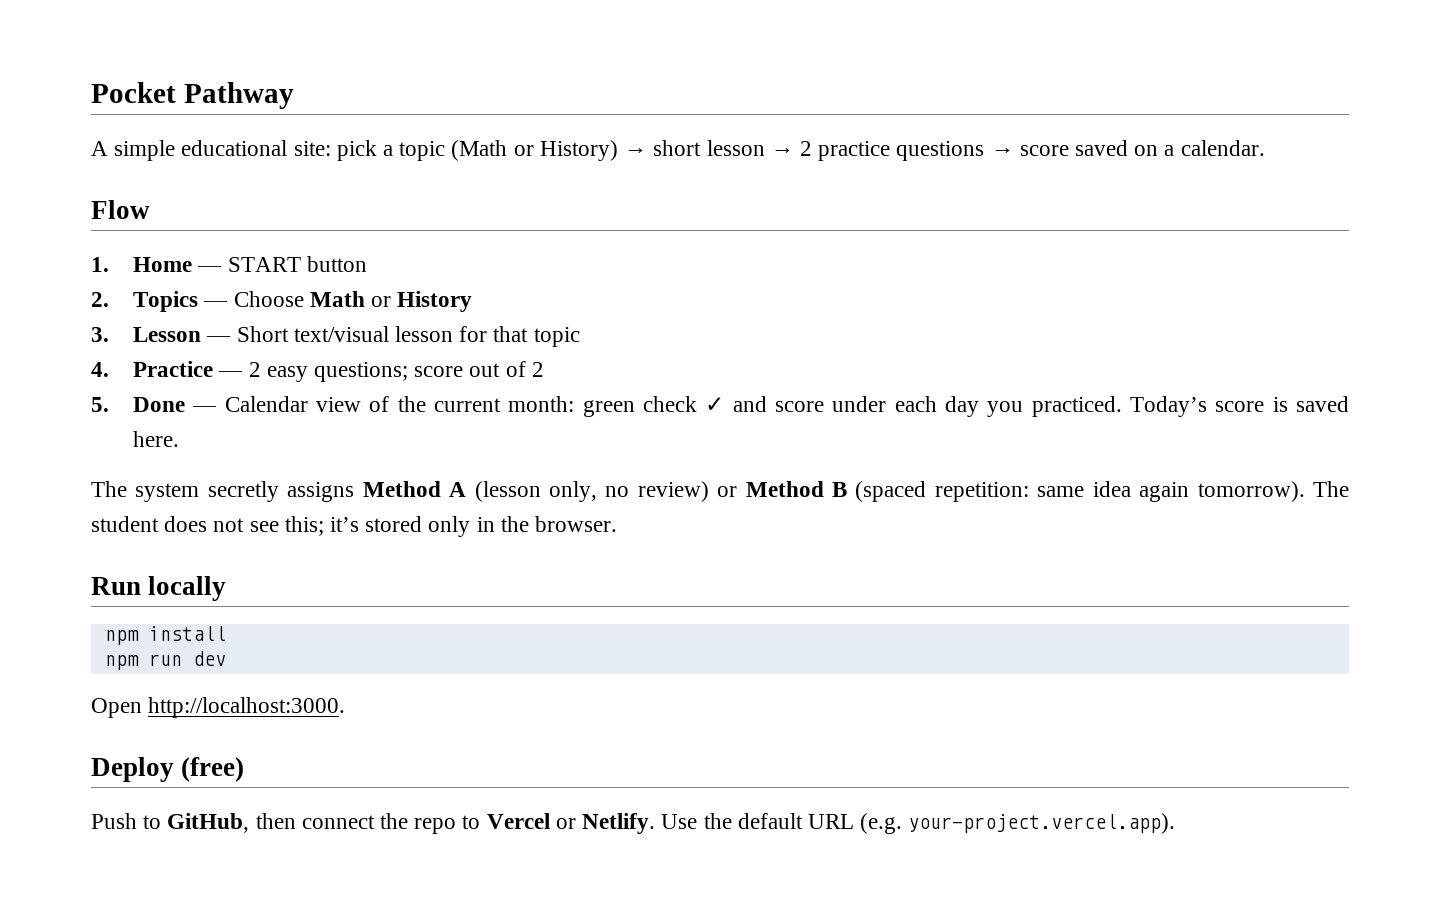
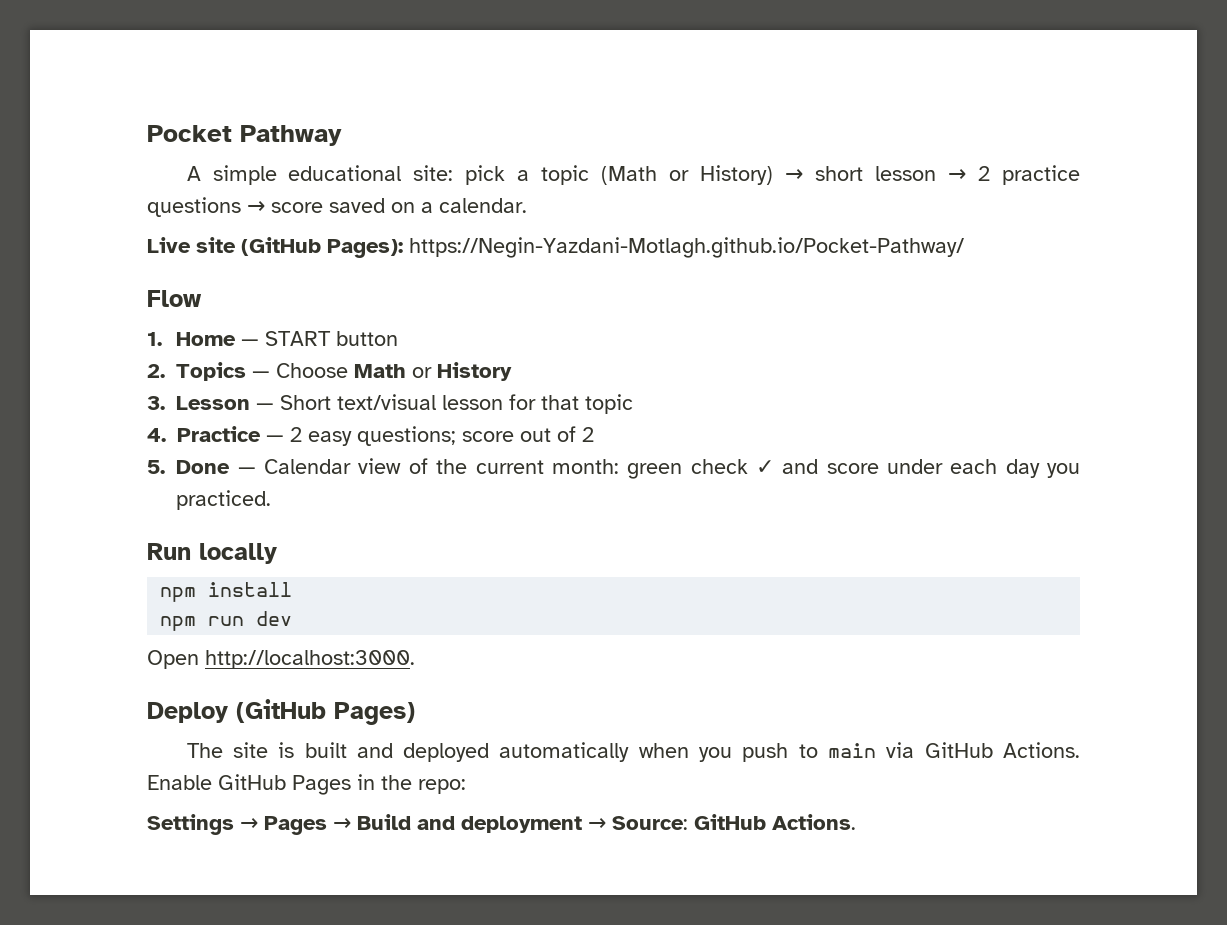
+ Live site (GitHub Pages): https://Negin-Yazdani-Motlagh.github.io/Pocket-Pathway/
- Today’s score is saved here.
- The system secretly assigns Method A (lesson only, no review) or Method B (spaced repetition: same idea again tomorrow). The student does not see this; it’s stored only in the browser.
- Deploy (free)
- Push to GitHub, then connect the repo to Vercel or Netlify. Use the default URL (e.g. your-project.vercel.app).
+ Deploy (GitHub Pages)
+ The site is built and deployed automatically when you push to main via GitHub Actions. Enable GitHub Pages in the repo:
+ Settings → Pages → Build and deployment → Source: GitHub Actions.

